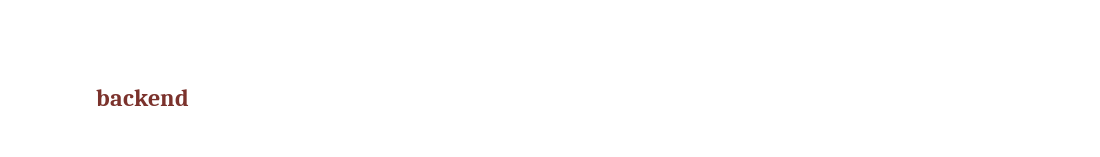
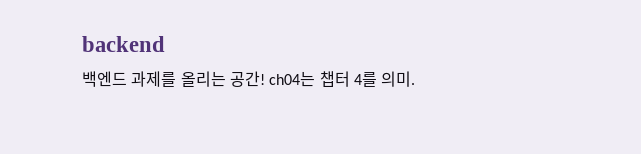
+ 백엔드 과제를 올리는 공간! ch04는 챕터 4를 의미.

